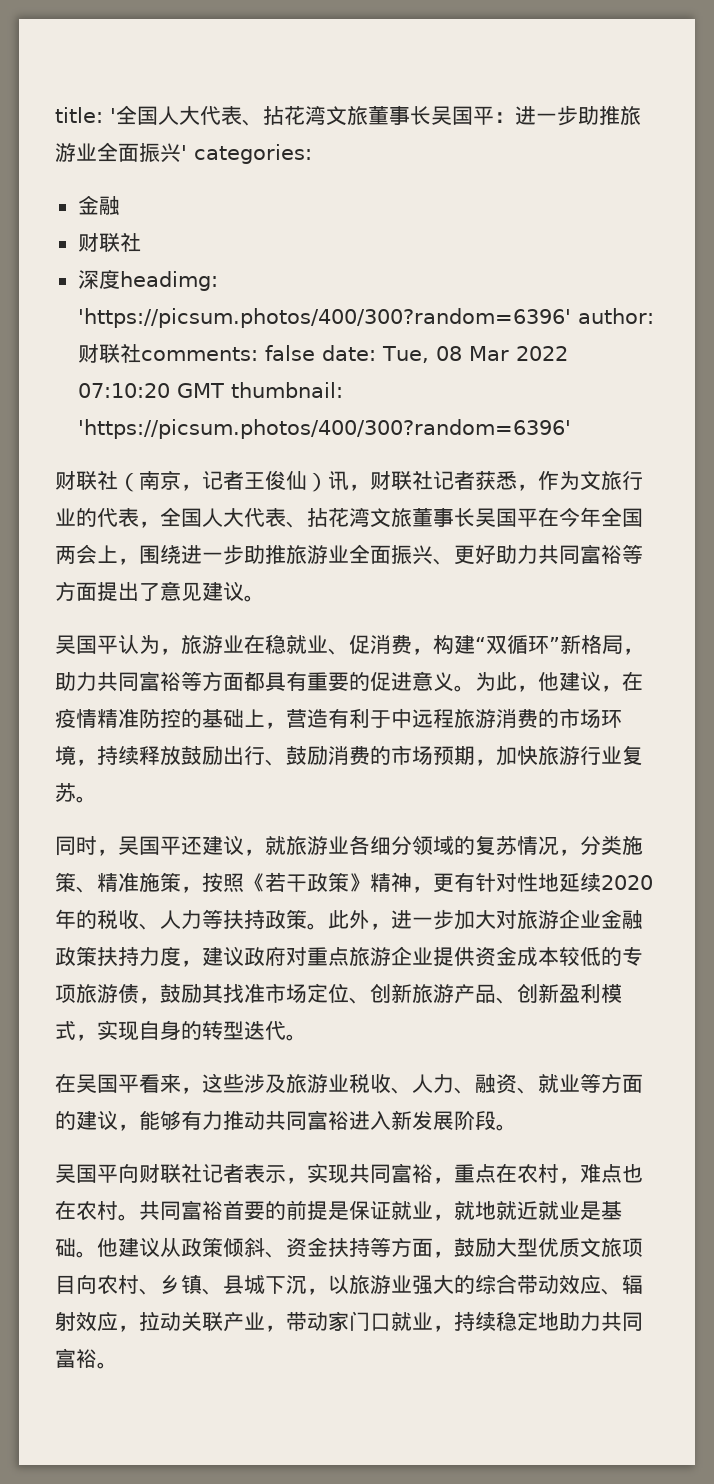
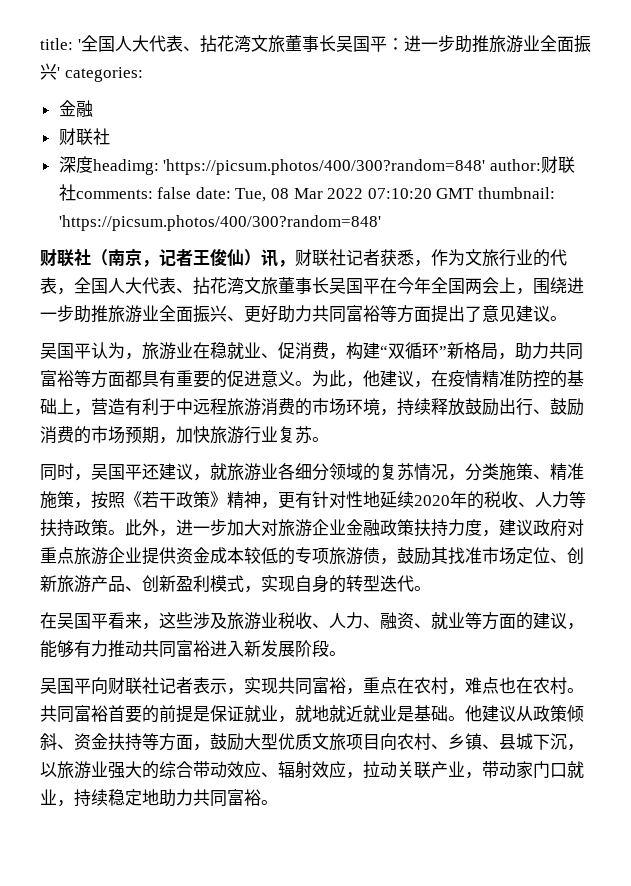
- 深度headimg: 'https://picsum.photos/400/300?random=6396' author:财联社comments: false date: Tue, 08 Mar 2022 07:10:20 GMT thumbnail: 'https://picsum.photos/400/300?random=6396'
+ 深度headimg: 'https://picsum.photos/400/300?random=848' author:财联社comments: false date: Tue, 08 Mar 2022 07:10:20 GMT thumbnail: 'https://picsum.photos/400/300?random=848'

